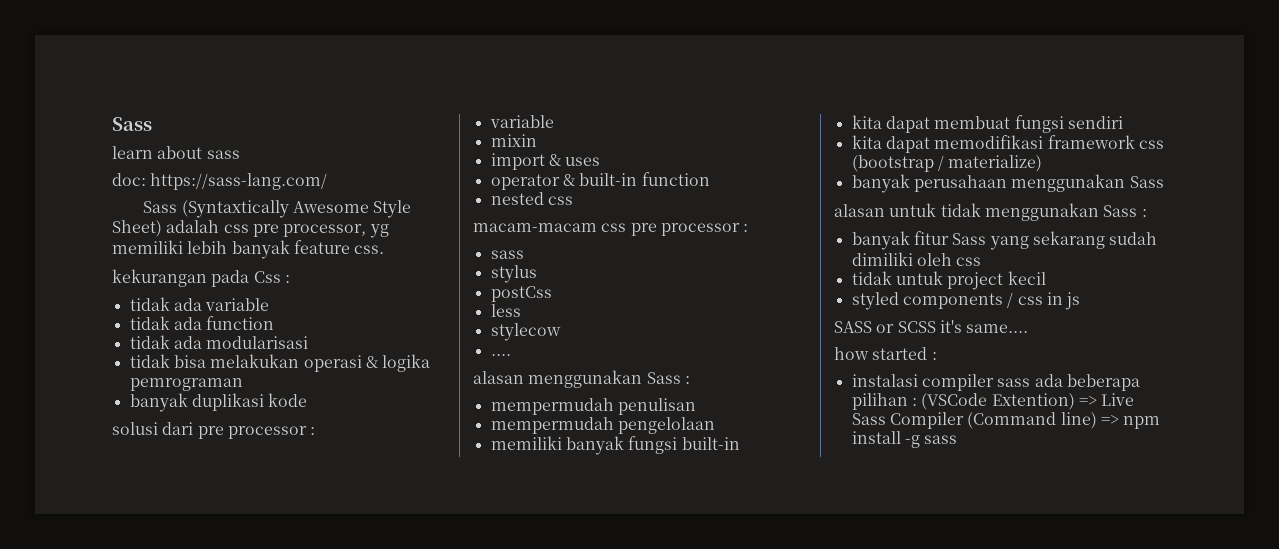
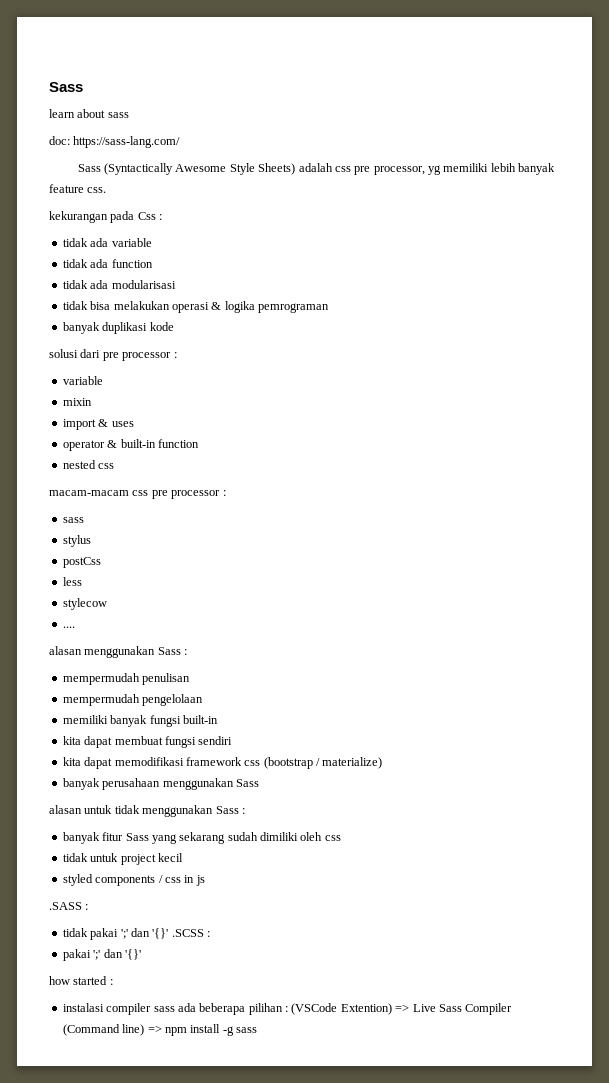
- Sass (Syntaxtically Awesome Style Sheet) adalah css pre processor, yg memiliki lebih banyak feature css.
+ Sass (Syntactically Awesome Style Sheets) adalah css pre processor, yg memiliki lebih banyak feature css.
- SASS or SCSS it's same....
+ .SASS :
+ tidak pakai ';' dan '{}' .SCSS :
+ pakai ';' dan '{}'

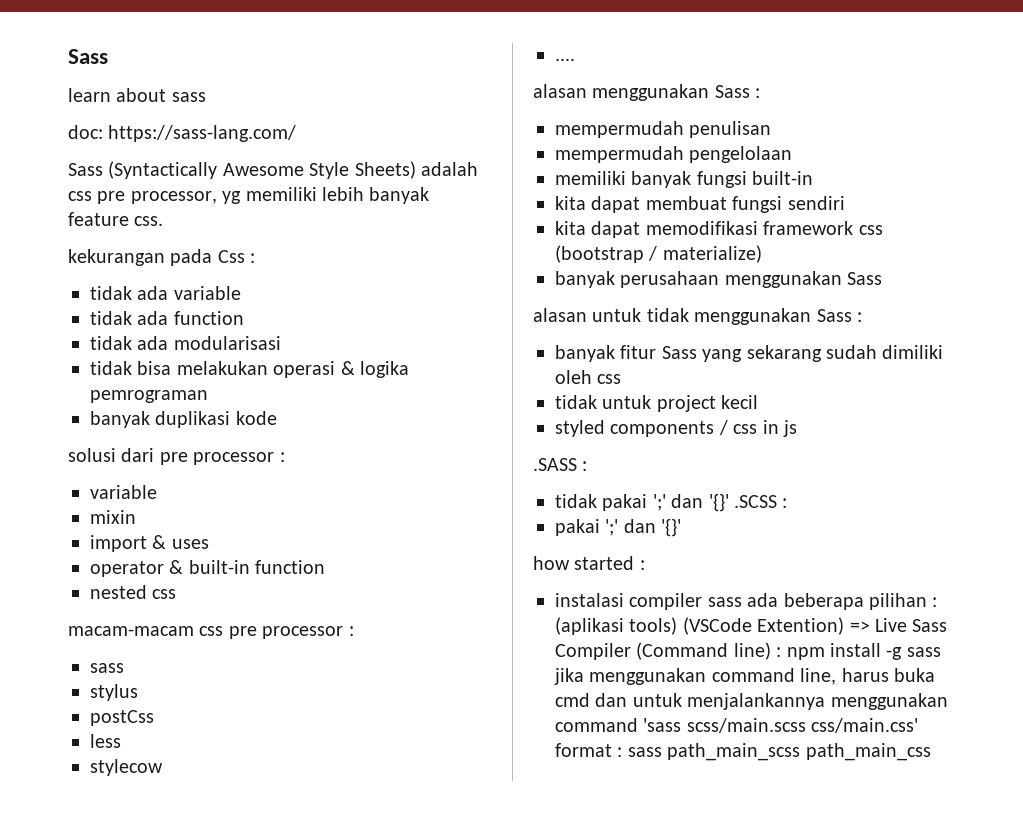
- instalasi compiler sass ada beberapa pilihan : (VSCode Extention) => Live Sass Compiler (Command line) => npm install -g sass
+ instalasi compiler sass ada beberapa pilihan : (aplikasi tools) (VSCode Extention) => Live Sass Compiler (Command line) : npm install -g sass jika menggunakan command line, harus buka cmd dan untuk menjalankannya menggunakan command 'sass scss/main.scss css/main.css' format : sass path_main_scss path_main_css

